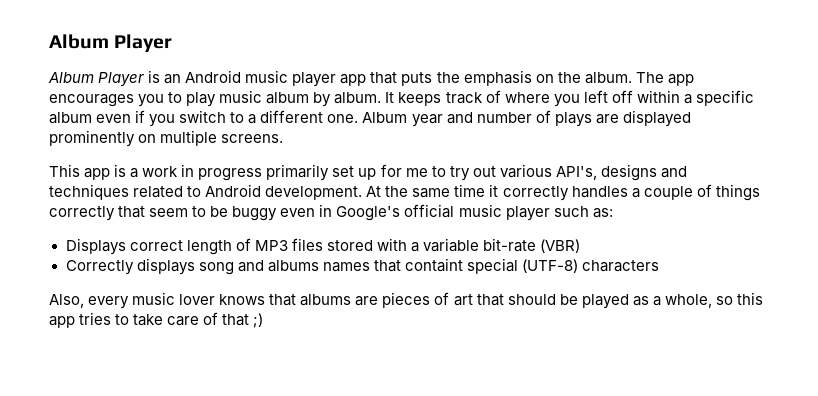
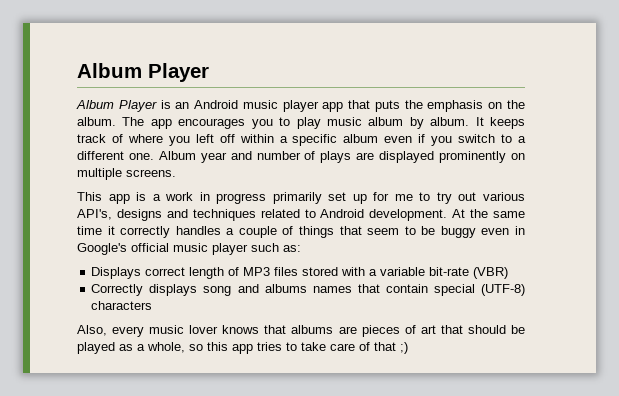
- At the same time it correctly handles a couple of things correctly that seem to be buggy even in Google's official music player such as:
+ At the same time it correctly handles a couple of things that seem to be buggy even in Google's official music player such as:
- Correctly displays song and albums names that containt special (UTF-8) characters
+ Correctly displays song and albums names that contain special (UTF-8) characters

